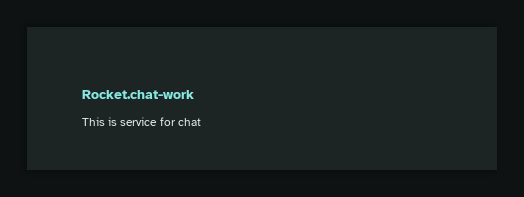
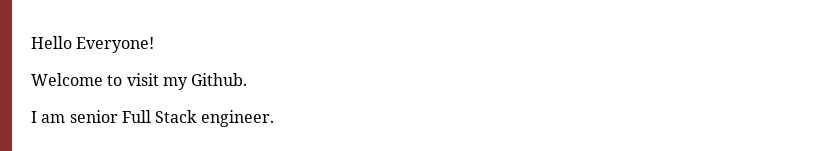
- Rocket.chat-work
- This is service for chat
+ Hello Everyone!
+ Welcome to visit my Github.
+ I am senior Full Stack engineer.

